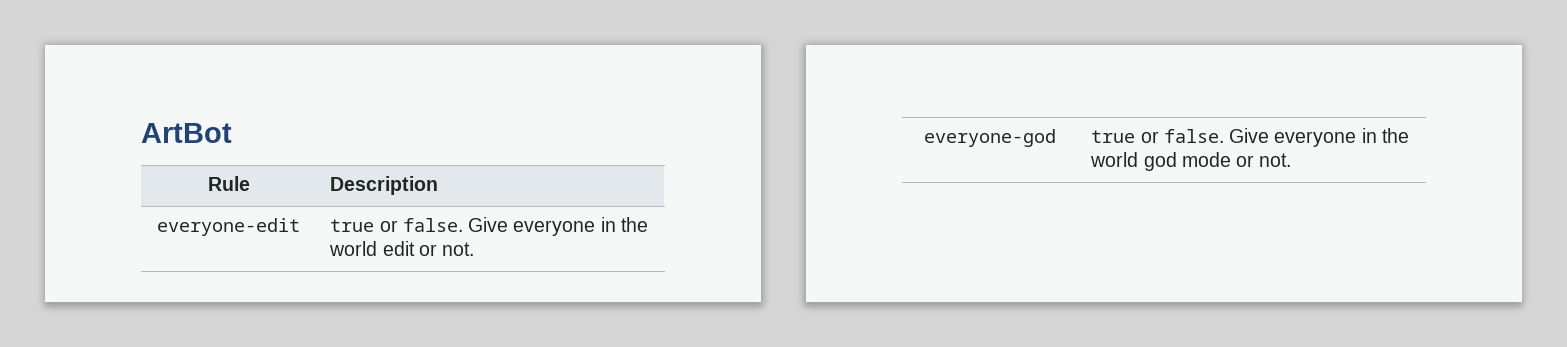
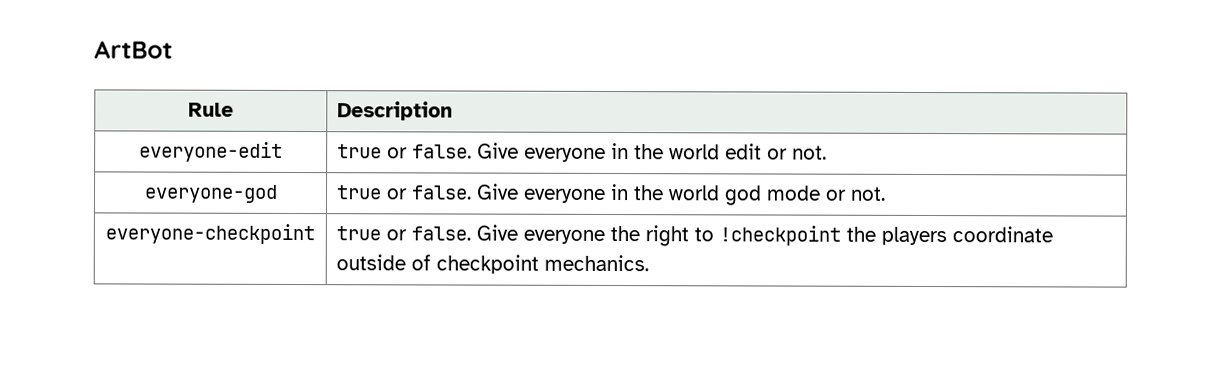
+ everyone-checkpoint | true or false. Give everyone the right to !checkpoint the players coordinate outside of checkpoint mechanics.

